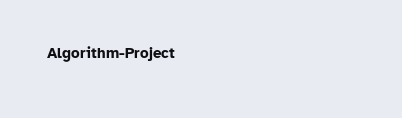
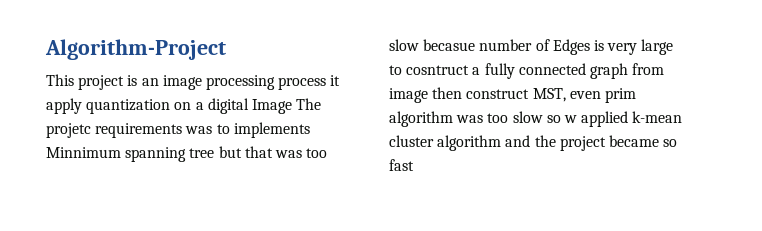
+ This project is an image processing process it apply quantization on a digital Image The projetc requirements was to implements Minnimum spanning tree but that was too slow becasue number of Edges is very large to cosntruct a fully connected graph from image then construct MST, even prim algorithm was too slow so w applied k-mean cluster algorithm and the project became so fast

